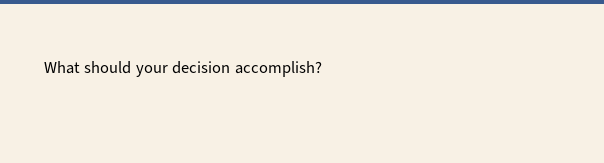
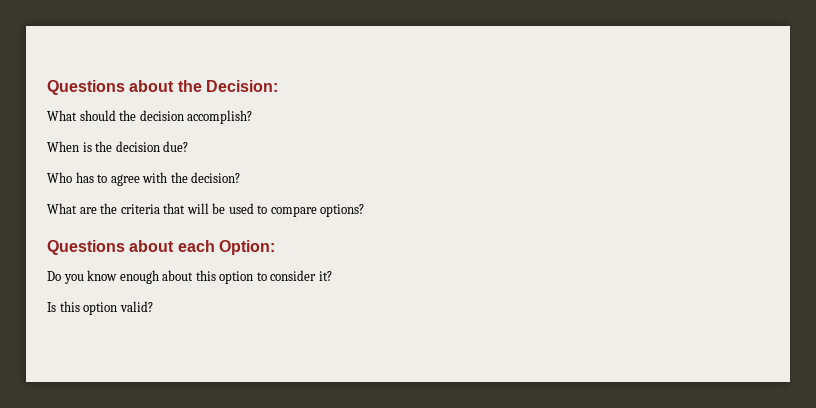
+ Questions about the Decision:
- What should your decision accomplish?
+ What should the decision accomplish?
+ When is the decision due?
+ Who has to agree with the decision?
+ What are the criteria that will be used to compare options?
+ Questions about each Option:
+ Do you know enough about this option to consider it?
+ Is this option valid?

